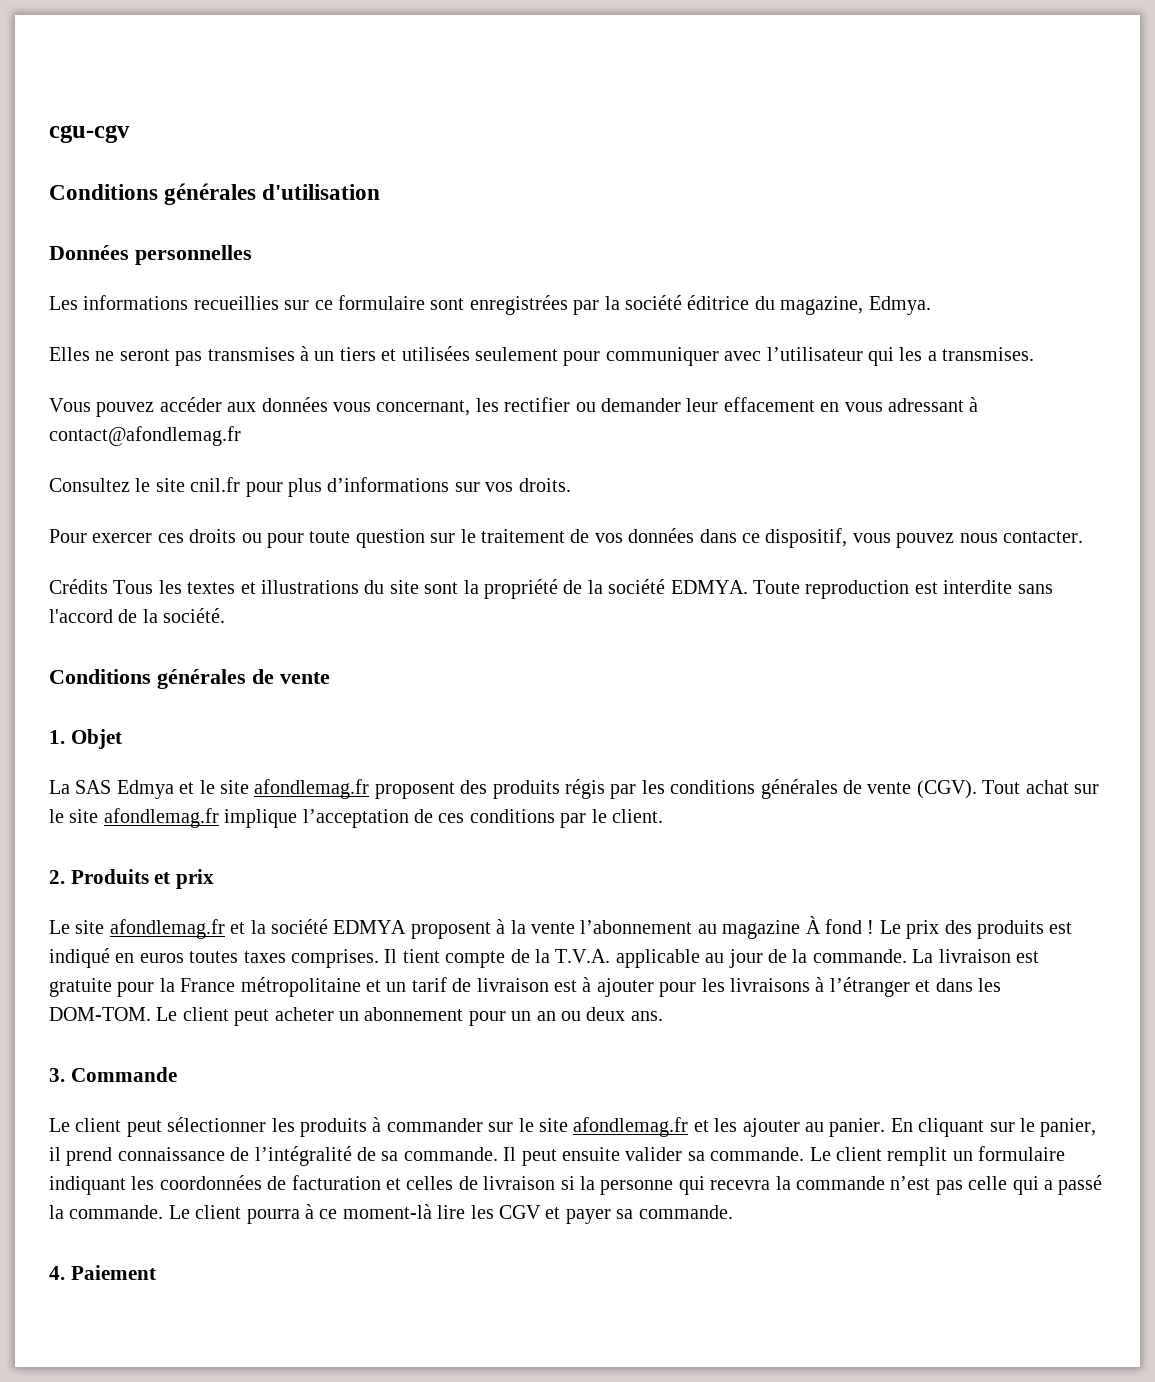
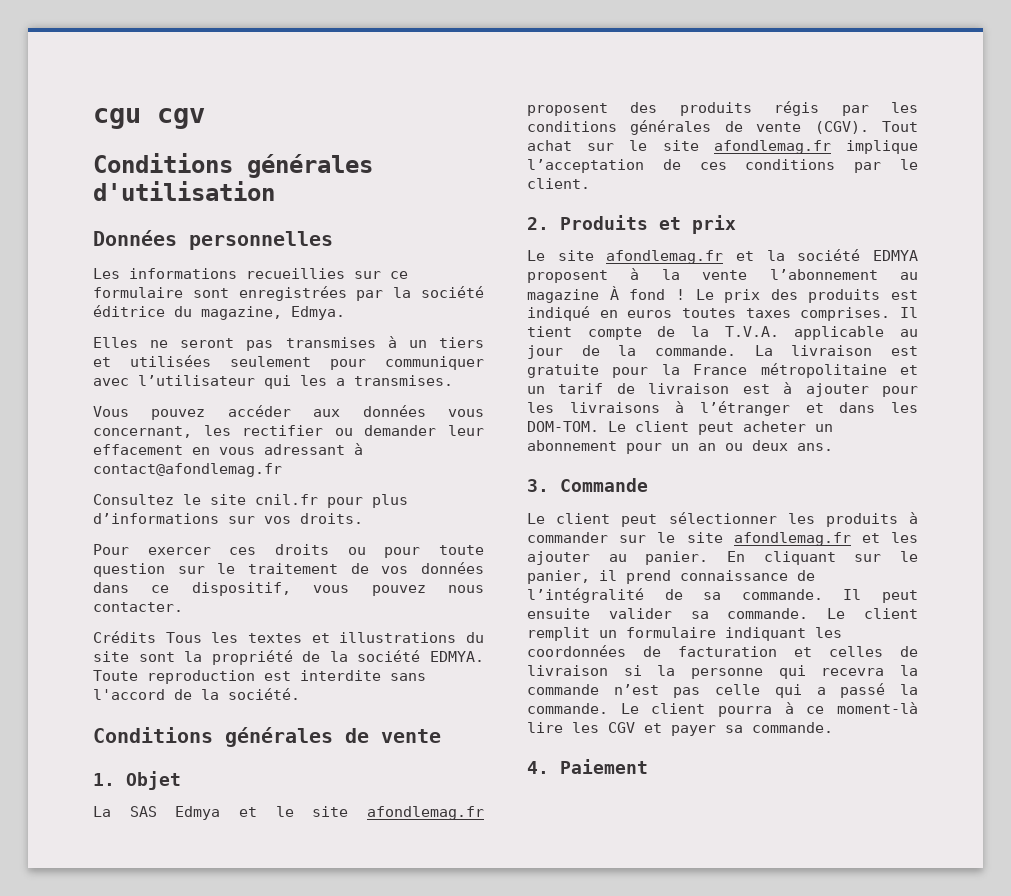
- cgu-cgv
+ cgu cgv

